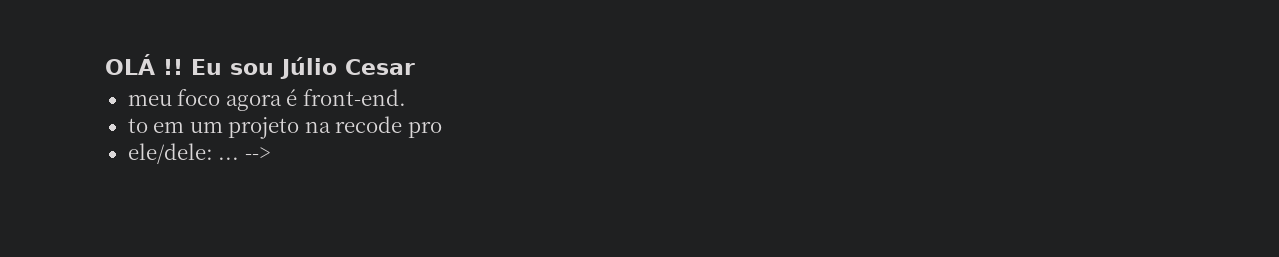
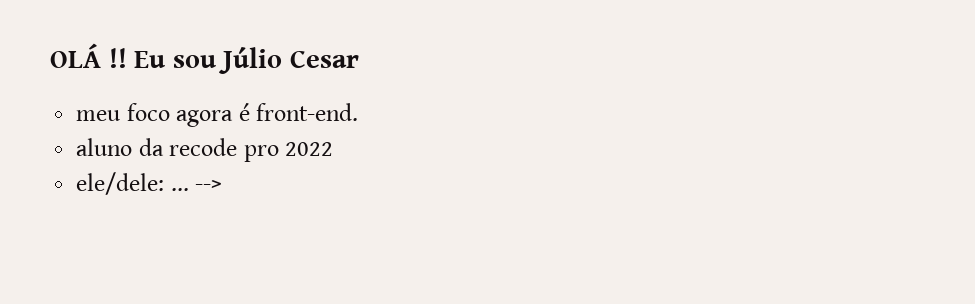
- to em um projeto na recode pro
+ aluno da recode pro 2022

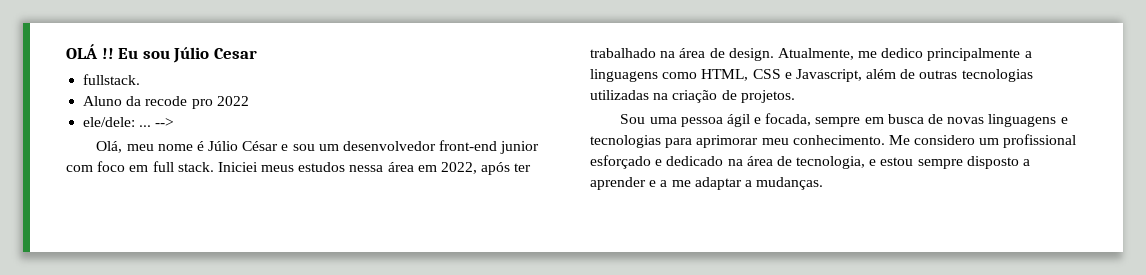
- meu foco agora é front-end.
- aluno da recode pro 2022
+ fullstack.
+ Aluno da recode pro 2022
+ Olá, meu nome é Júlio César e sou um desenvolvedor front-end junior com foco em full stack. Iniciei meus estudos nessa área em 2022, após ter trabalhado na área de design. Atualmente, me dedico principalmente a linguagens como HTML, CSS e Javascript, além de outras tecnologias utilizadas na criação de projetos.
+ Sou uma pessoa ágil e focada, sempre em busca de novas linguagens e tecnologias para aprimorar meu conhecimento. Me considero um profissional esforçado e dedicado na área de tecnologia, e estou sempre disposto a aprender e a me adaptar a mudanças.

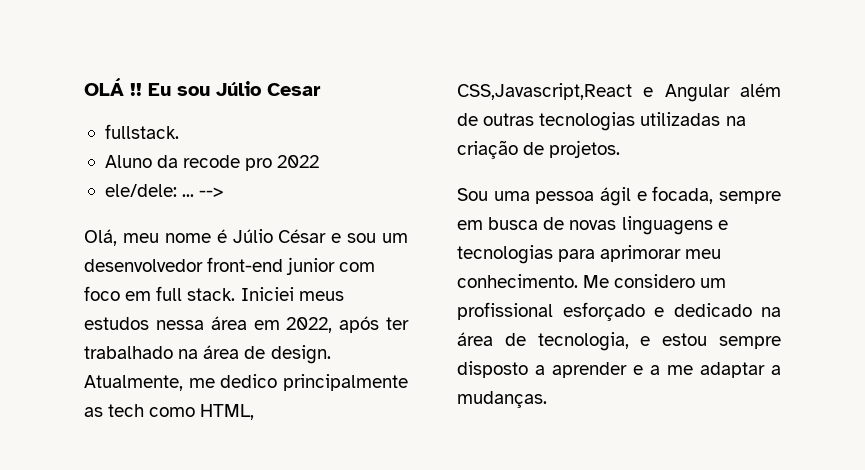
- Atualmente, me dedico principalmente a linguagens como HTML, CSS e Javascript, além de outras tecnologias utilizadas na criação de projetos.
+ Atualmente, me dedico principalmente as tech como HTML, CSS,Javascript,React e Angular além de outras tecnologias utilizadas na criação de projetos.

